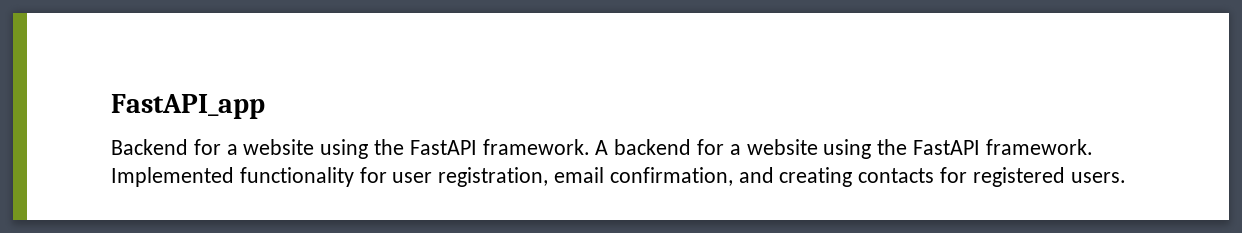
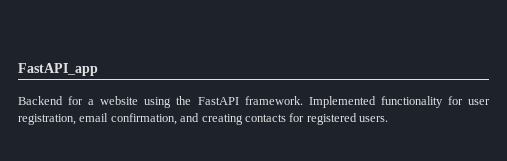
- A backend for a website using the FastAPI framework.

